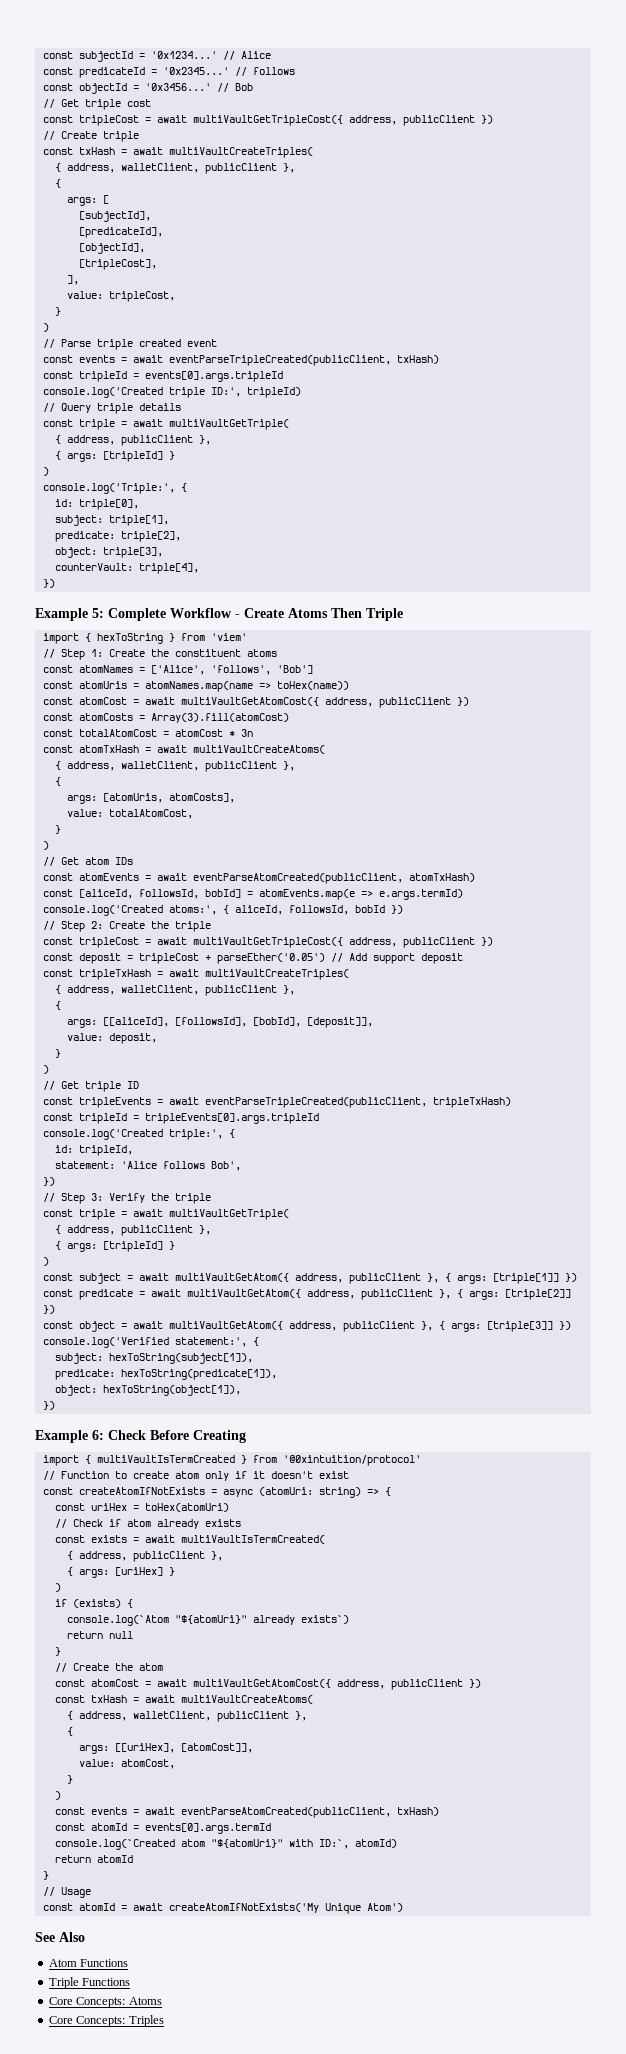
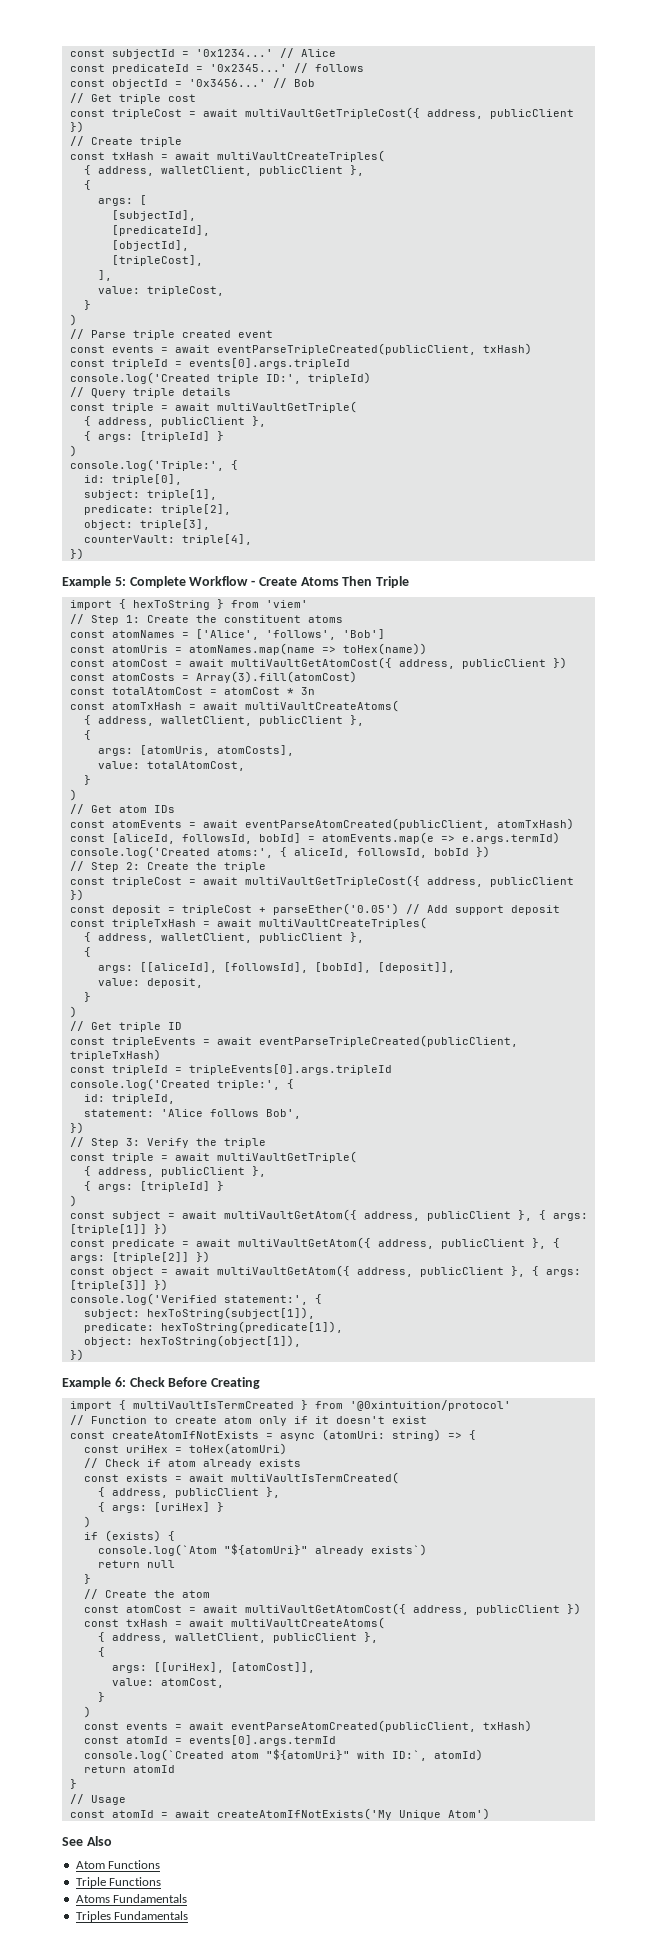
- Core Concepts: Atoms
- Core Concepts: Triples
+ Atoms Fundamentals
+ Triples Fundamentals

